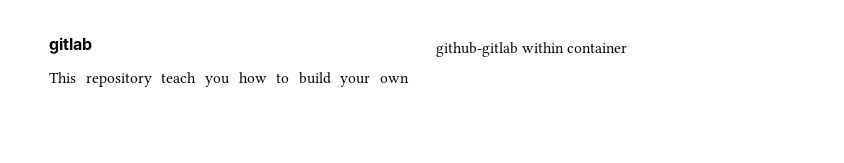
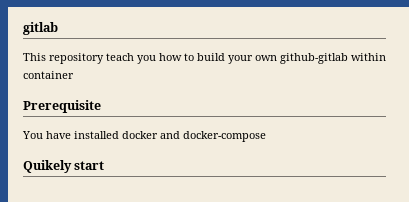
+ Prerequisite
+ You have installed docker and docker-compose
+ Quikely start

